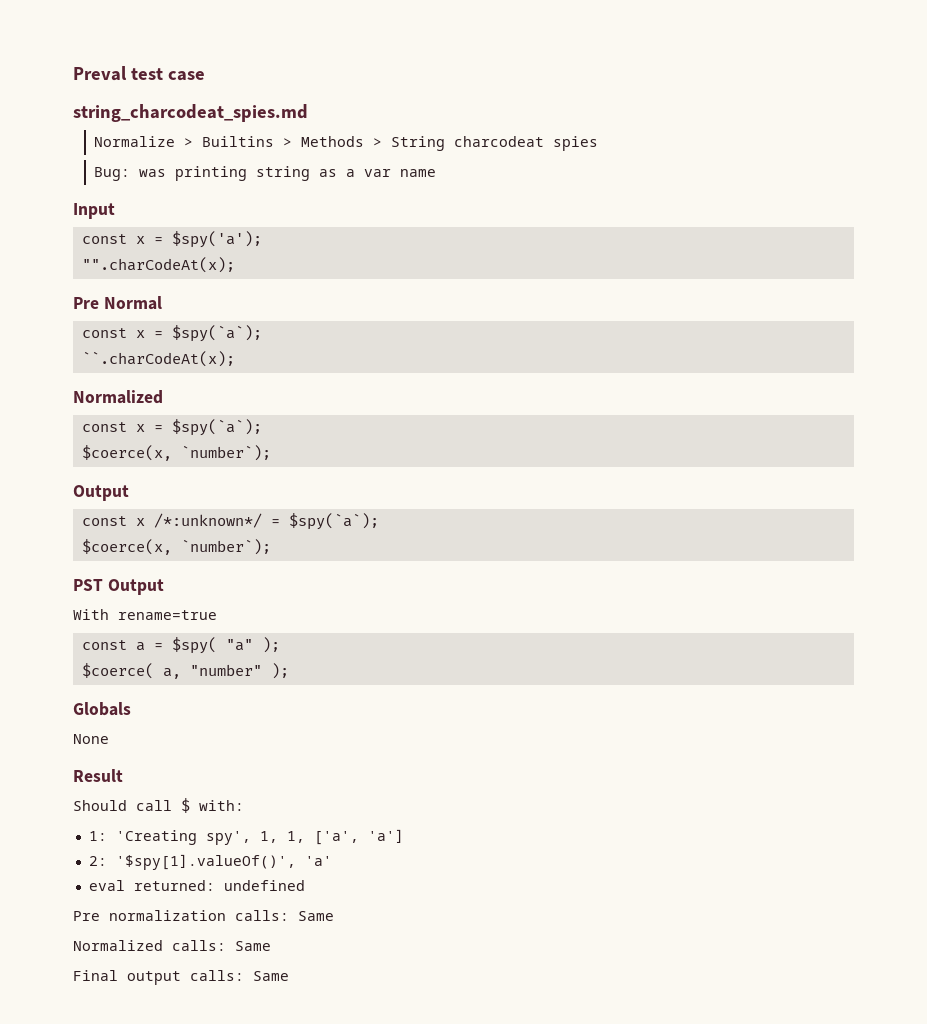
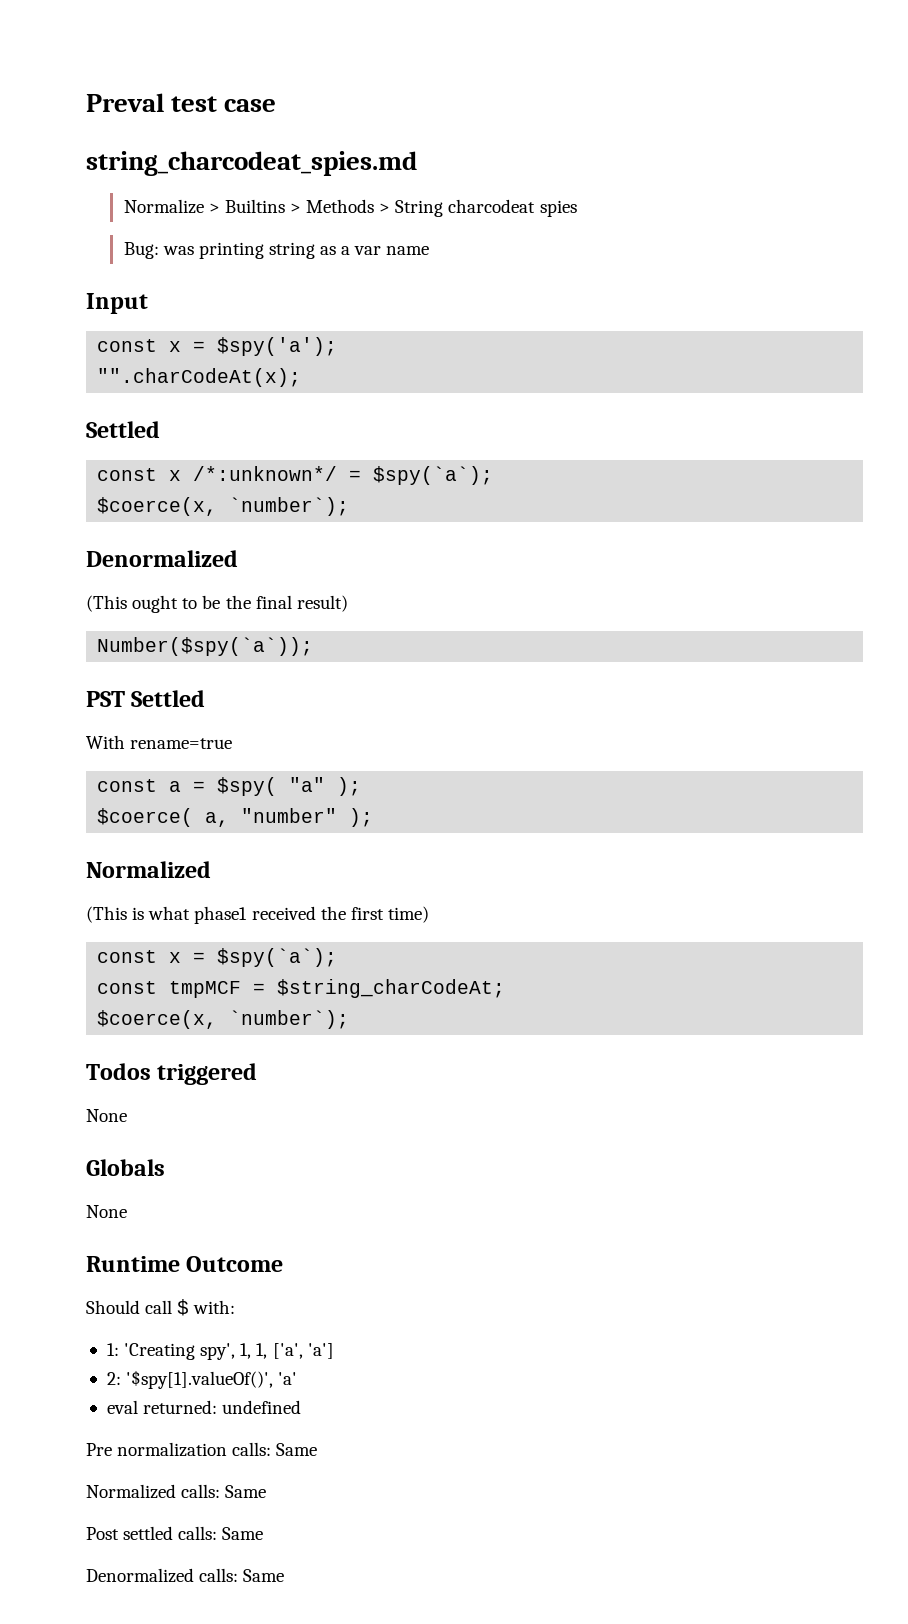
  "".charCodeAt(x);
- Pre Normal
- const x = $spy(`a`);
- ``.charCodeAt(x);
- Normalized
- const x = $spy(`a`);
- $coerce(x, `number`);
- Output
+ Settled
  const x /*:unknown*/ = $spy(`a`);
  $coerce(x, `number`);
+ Denormalized
+ (This ought to be the final result)
+ Number($spy(`a`));
- PST Output
+ PST Settled
  $coerce( a, "number" );
+ Normalized
+ (This is what phase1 received the first time)
+ const x = $spy(`a`);
+ const tmpMCF = $string_charCodeAt;
+ $coerce(x, `number`);
+ Todos triggered
+ None
- Result
+ Runtime Outcome
- Final output calls: Same
+ Post settled calls: Same
+ Denormalized calls: Same

